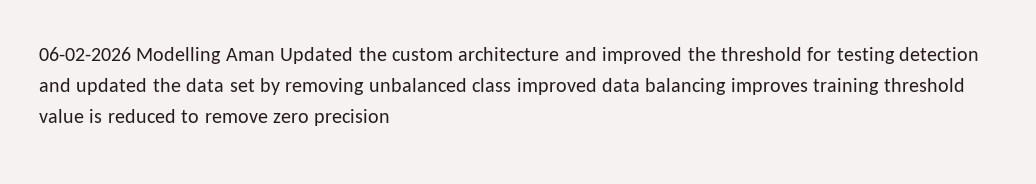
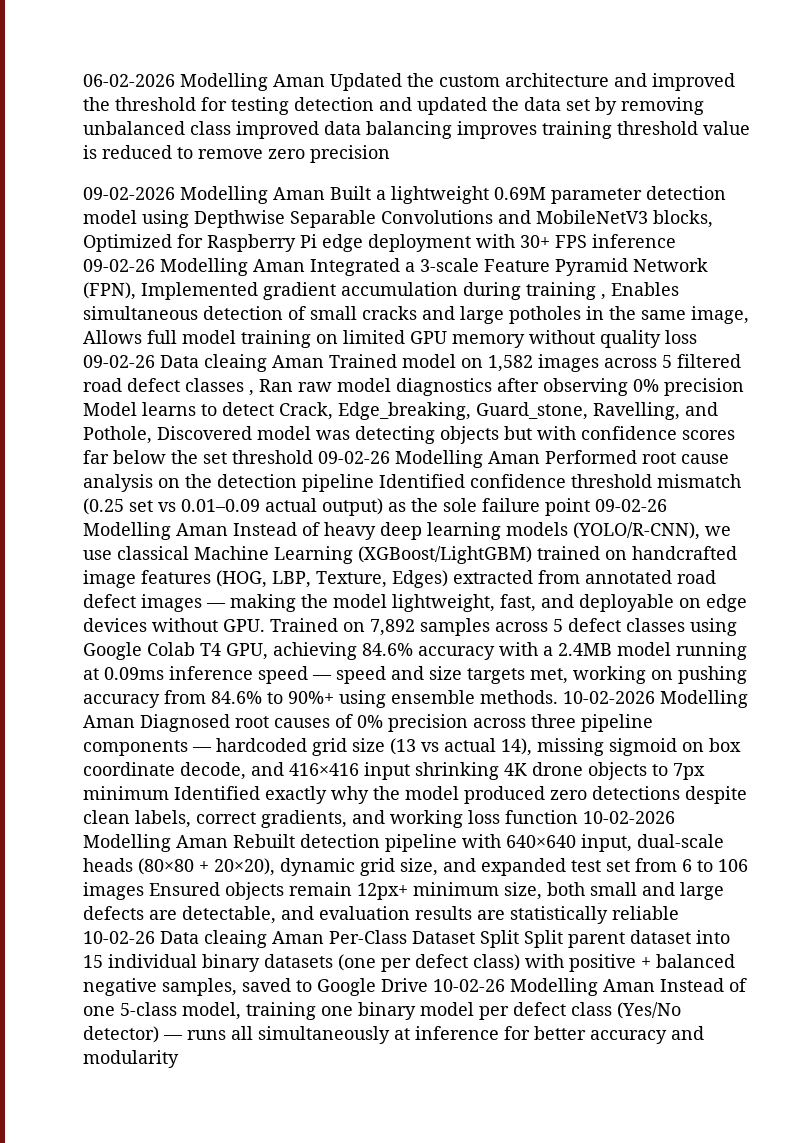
+ 09-02-2026 Modelling Aman Built a lightweight 0.69M parameter detection model using Depthwise Separable Convolutions and MobileNetV3 blocks, Optimized for Raspberry Pi edge deployment with 30+ FPS inference 09-02-26 Modelling Aman Integrated a 3-scale Feature Pyramid Network (FPN), Implemented gradient accumulation during training , Enables simultaneous detection of small cracks and large potholes in the same image, Allows full model training on limited GPU memory without quality loss 09-02-26 Data cleaing Aman Trained model on 1,582 images across 5 filtered road defect classes , Ran raw model diagnostics after observing 0% precision Model learns to detect Crack, Edge_breaking, Guard_stone, Ravelling, and Pothole, Discovered model was detecting objects but with confidence scores far below the set threshold 09-02-26 Modelling Aman Performed root cause analysis on the detection pipeline Identified confidence threshold mismatch (0.25 set vs 0.01–0.09 actual output) as the sole failure point 09-02-26 Modelling Aman Instead of heavy deep learning models (YOLO/R-CNN), we use classical Machine Learning (XGBoost/LightGBM) trained on handcrafted image features (HOG, LBP, Texture, Edges) extracted from annotated road defect images — making the model lightweight, fast, and deployable on edge devices without GPU. Trained on 7,892 samples across 5 defect classes using Google Colab T4 GPU, achieving 84.6% accuracy with a 2.4MB model running at 0.09ms inference speed — speed and size targets met, working on pushing accuracy from 84.6% to 90%+ using ensemble methods. 10-02-2026 Modelling Aman Diagnosed root causes of 0% precision across three pipeline components — hardcoded grid size (13 vs actual 14), missing sigmoid on box coordinate decode, and 416×416 input shrinking 4K drone objects to 7px minimum Identified exactly why the model produced zero detections despite clean labels, correct gradients, and working loss function 10-02-2026 Modelling Aman Rebuilt detection pipeline with 640×640 input, dual-scale heads (80×80 + 20×20), dynamic grid size, and expanded test set from 6 to 106 images Ensured objects remain 12px+ minimum size, both small and large defects are detectable, and evaluation results are statistically reliable 10-02-26 Data cleaing Aman Per-Class Dataset Split Split parent dataset into 15 individual binary datasets (one per defect class) with positive + balanced negative samples, saved to Google Drive 10-02-26 Modelling Aman Instead of one 5-class model, training one binary model per defect class (Yes/No detector) — runs all simultaneously at inference for better accuracy and modularity

